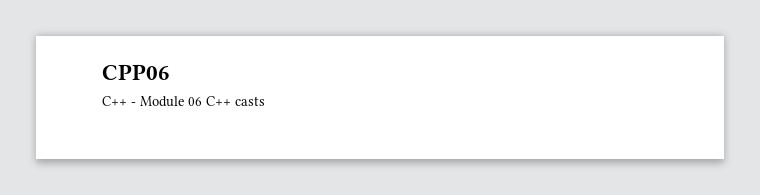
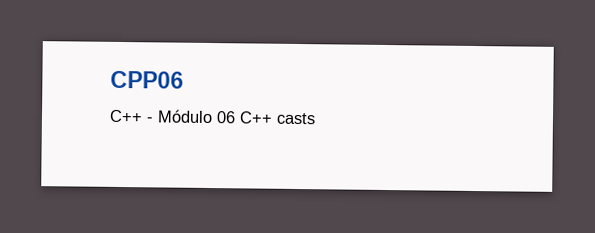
- C++ - Module 06 C++ casts
+ C++ - Módulo 06 C++ casts

